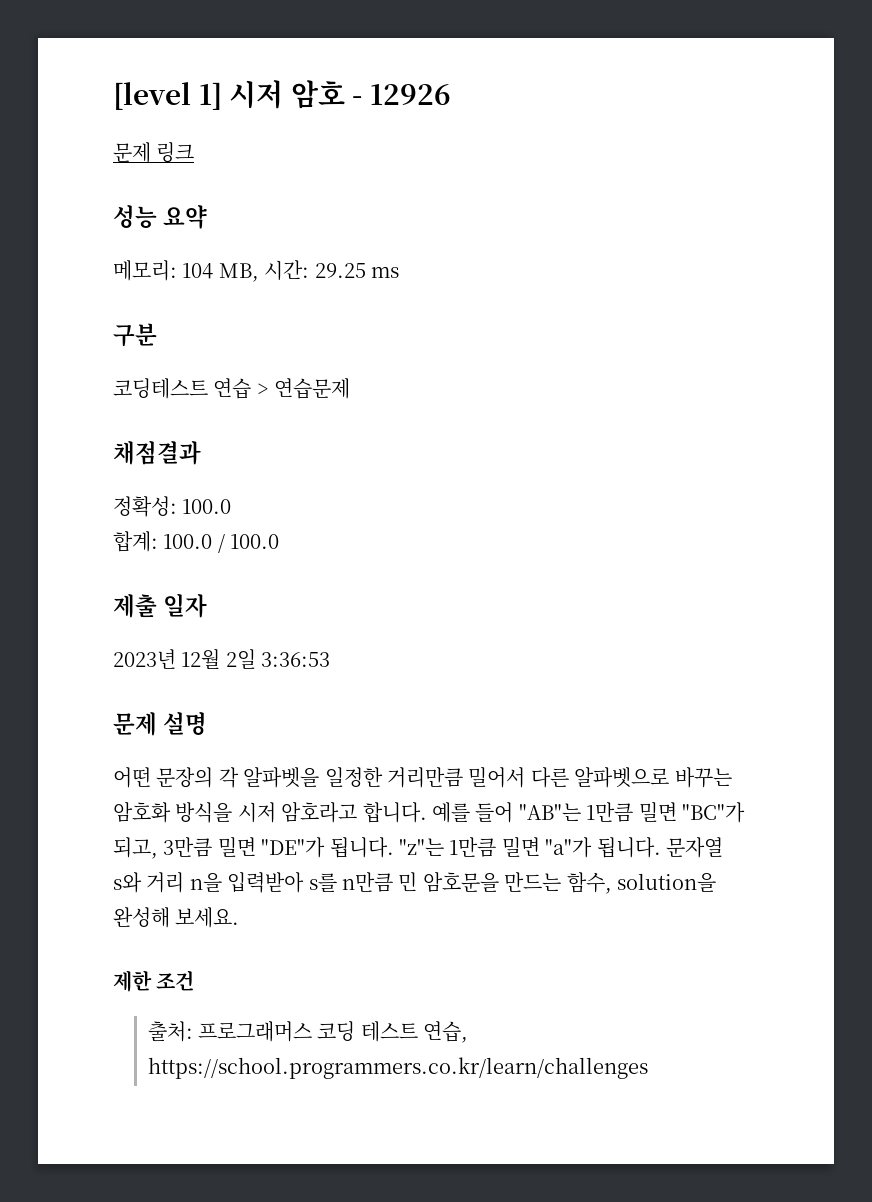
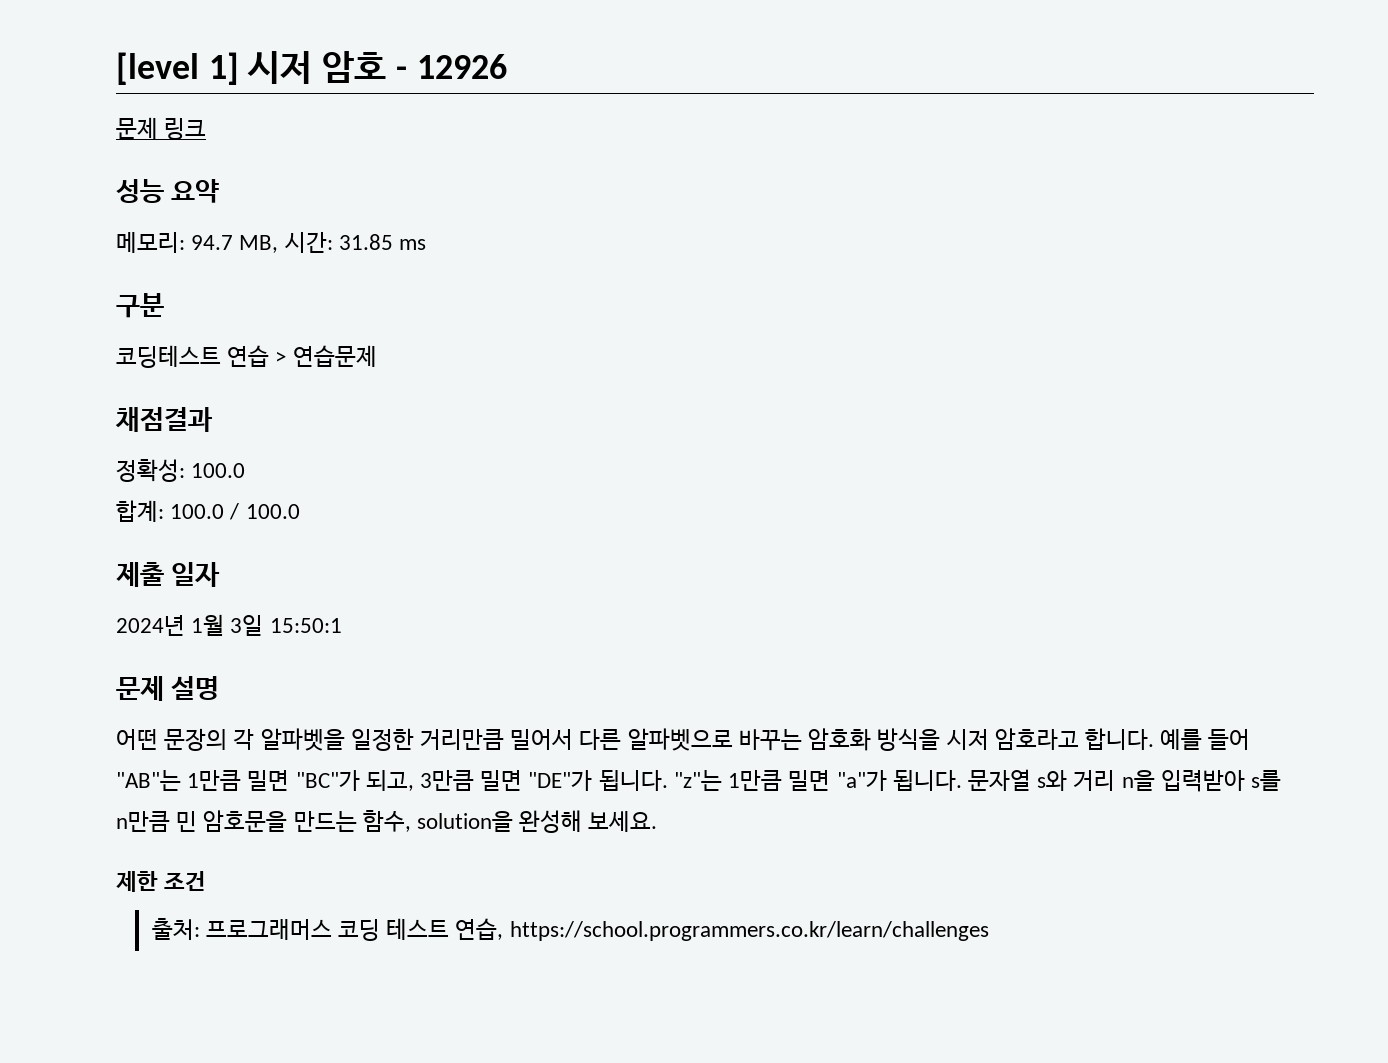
- 메모리: 104 MB, 시간: 29.25 ms
+ 메모리: 94.7 MB, 시간: 31.85 ms
- 2023년 12월 2일 3:36:53
+ 2024년 1월 3일 15:50:1

